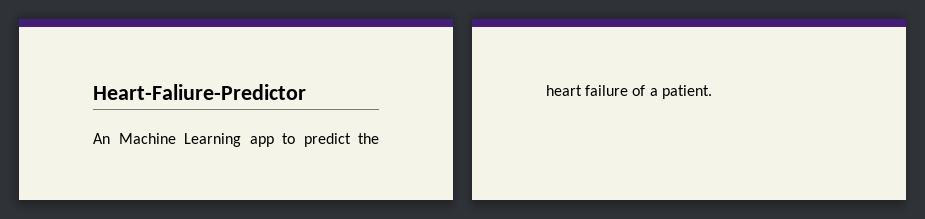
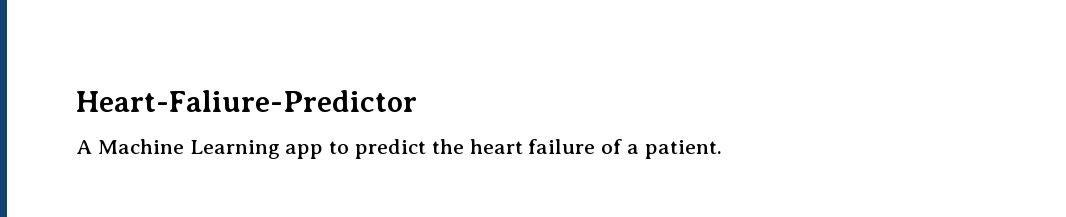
- An Machine Learning app to predict the heart failure of a patient.
+ A Machine Learning app to predict the heart failure of a patient.

